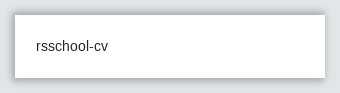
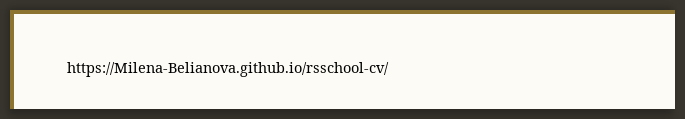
- rsschool-cv
+ https://Milena-Belianova.github.io/rsschool-cv/

